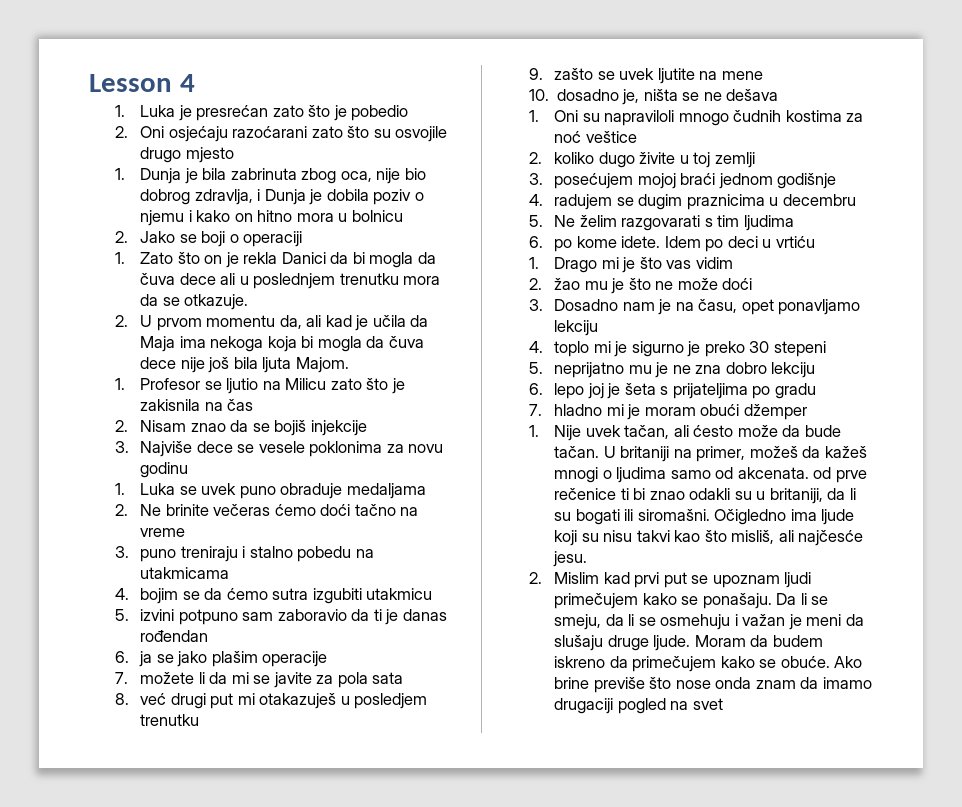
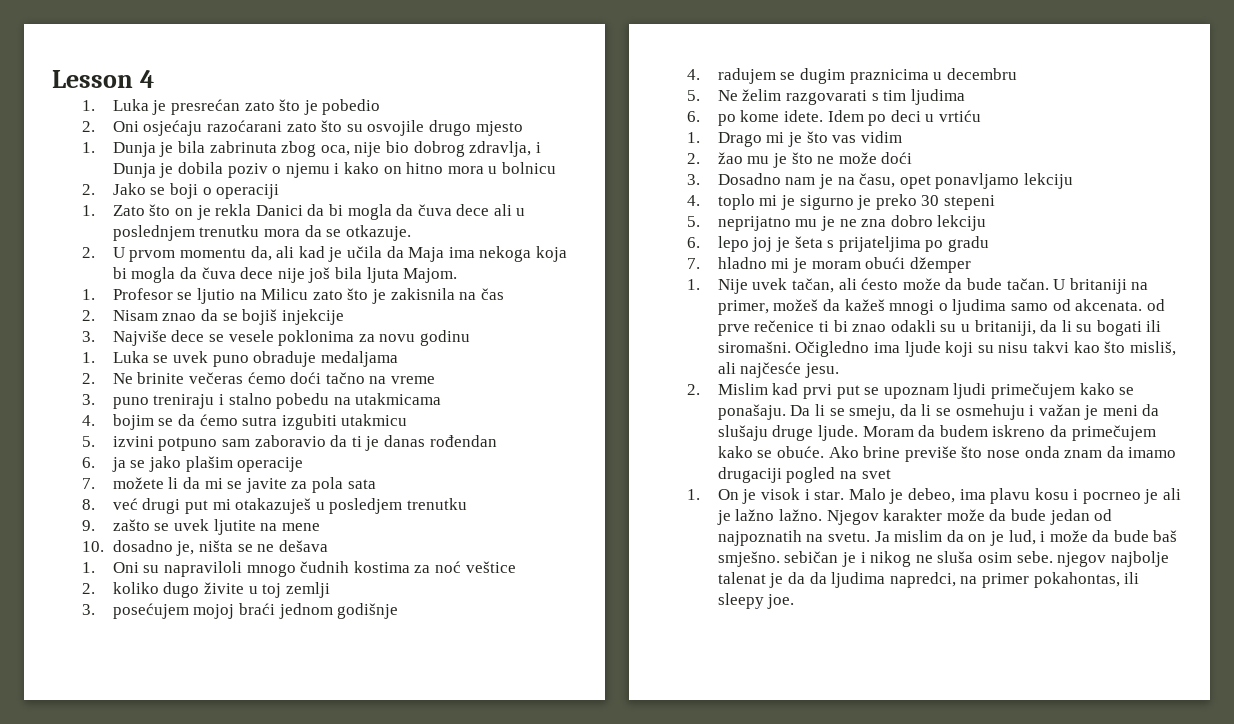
+ 1. On je visok i star. Malo je debeo, ima plavu kosu i pocrneo je ali je lažno lažno. Njegov karakter može da bude jedan od najpoznatih na svetu. Ja mislim da on je lud, i može da bude baš smješno. sebičan je i nikog ne sluša osim sebe. njegov najbolje talenat je da da ljudima napredci, na primer pokahontas, ili sleepy joe.

